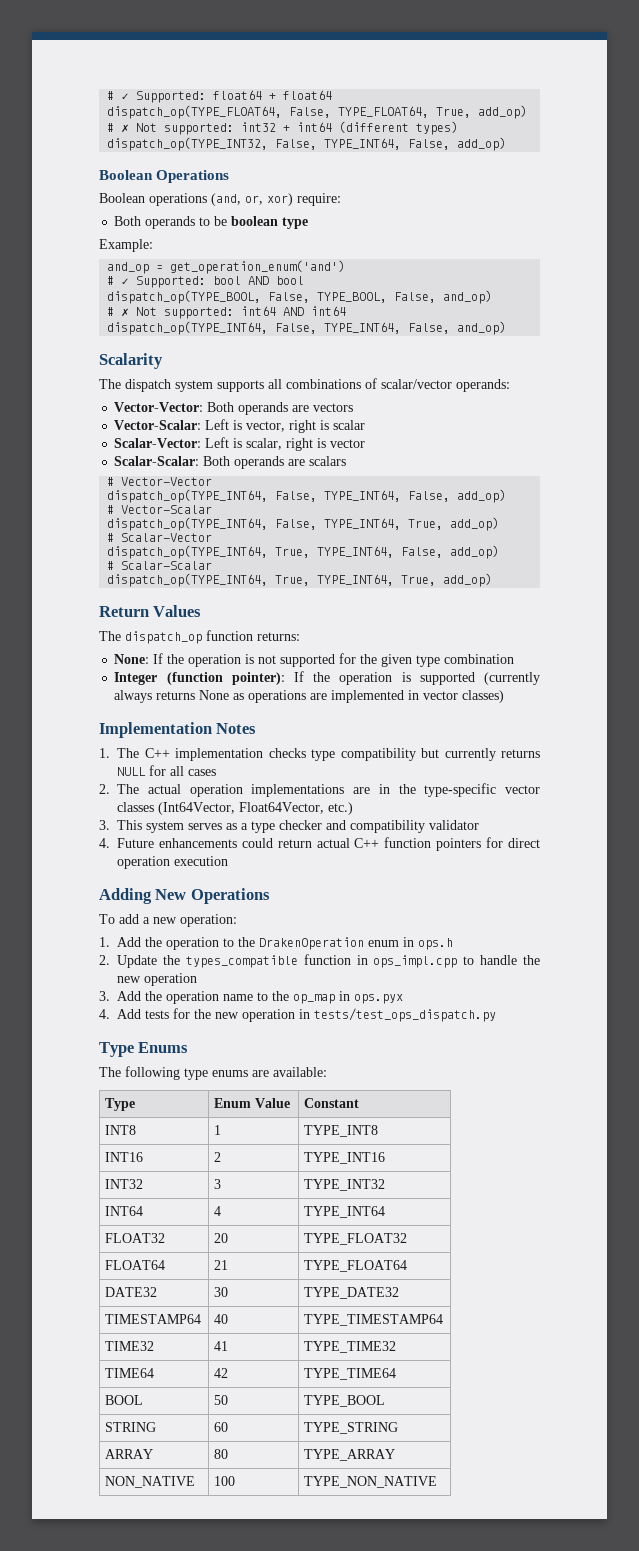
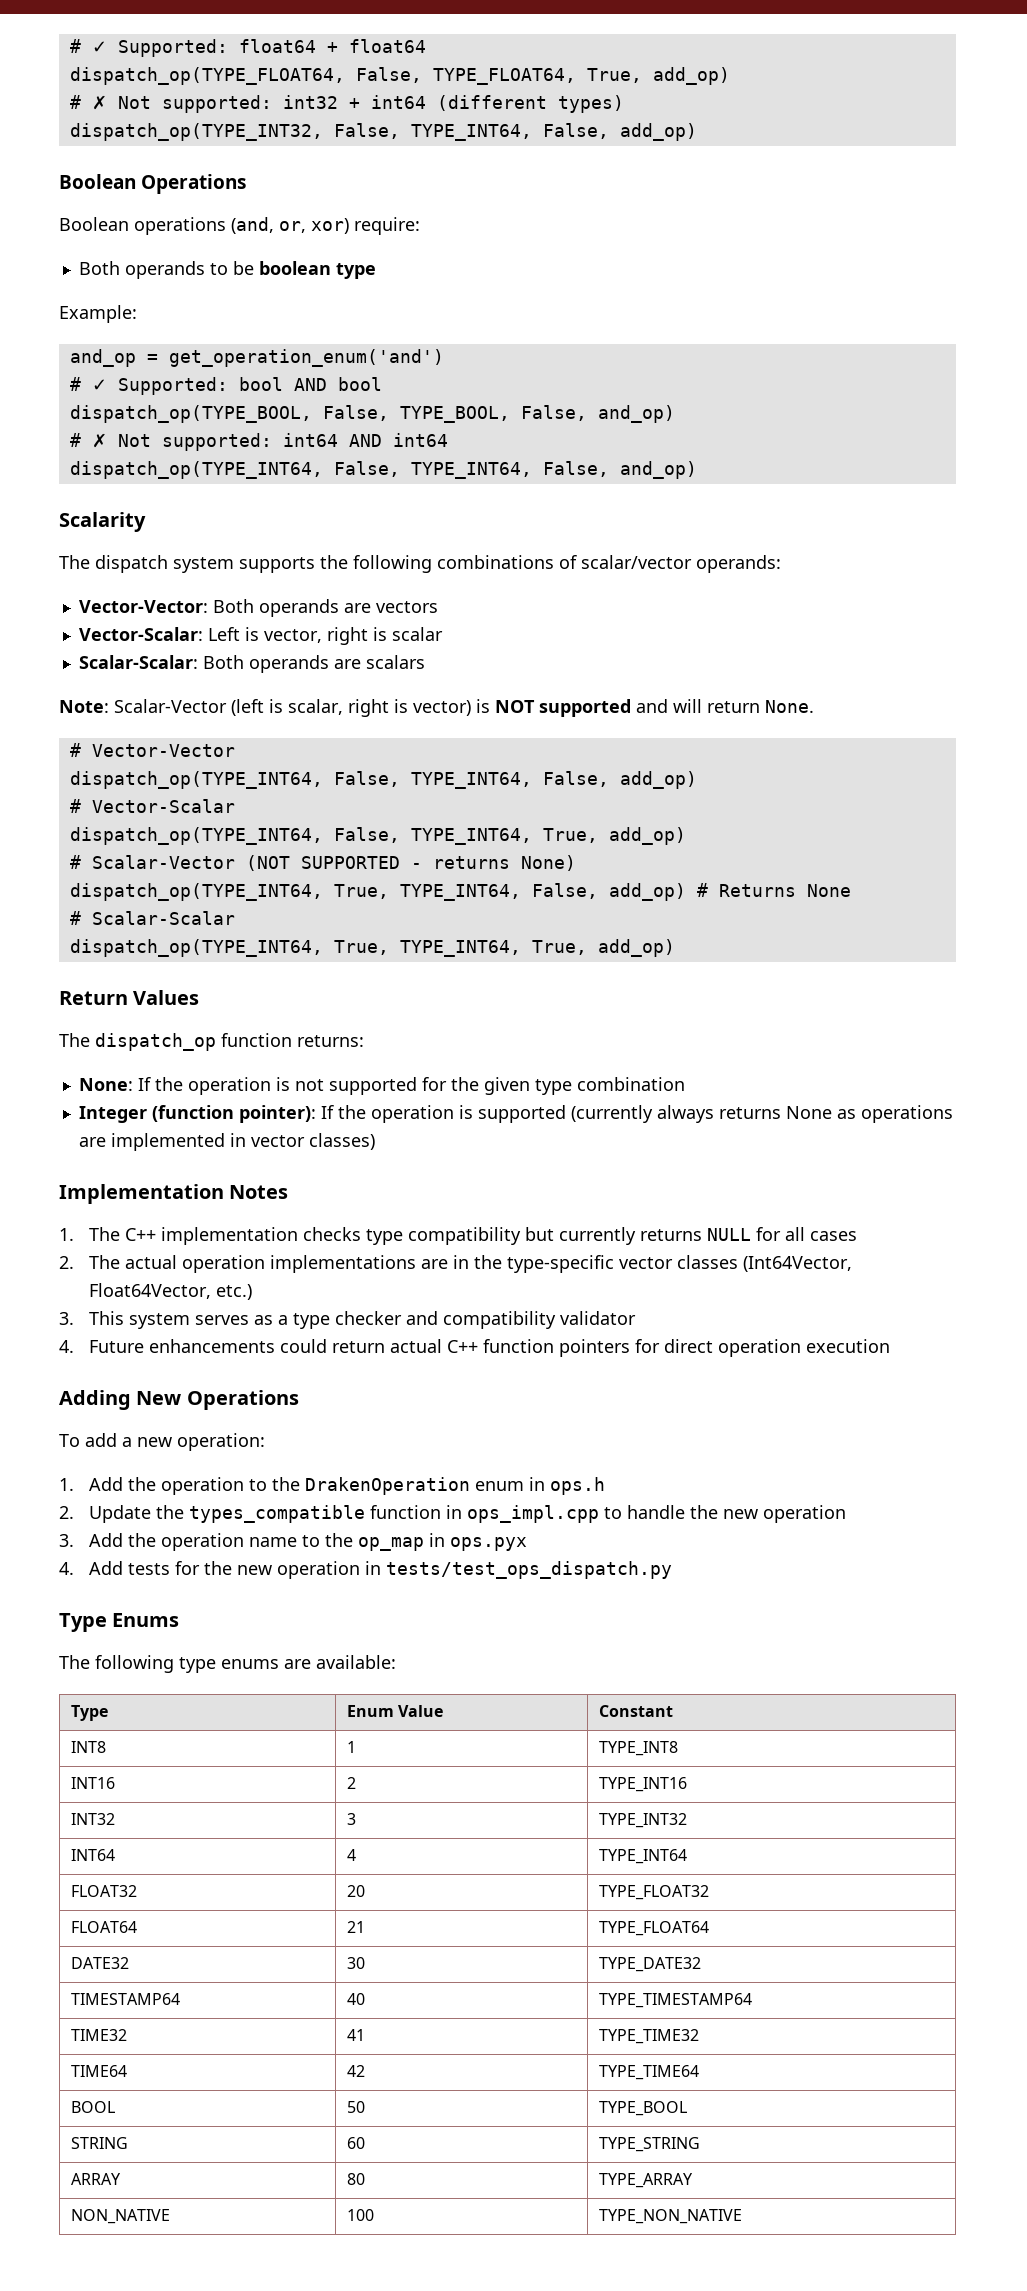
- The dispatch system supports all combinations of scalar/vector operands:
+ The dispatch system supports the following combinations of scalar/vector operands:
- Scalar-Vector: Left is scalar, right is vector
+ Note: Scalar-Vector (left is scalar, right is vector) is NOT supported and will return None.
- # Scalar-Vector
+ # Scalar-Vector (NOT SUPPORTED - returns None)
- dispatch_op(TYPE_INT64, True, TYPE_INT64, False, add_op)
+ dispatch_op(TYPE_INT64, True, TYPE_INT64, False, add_op) # Returns None

